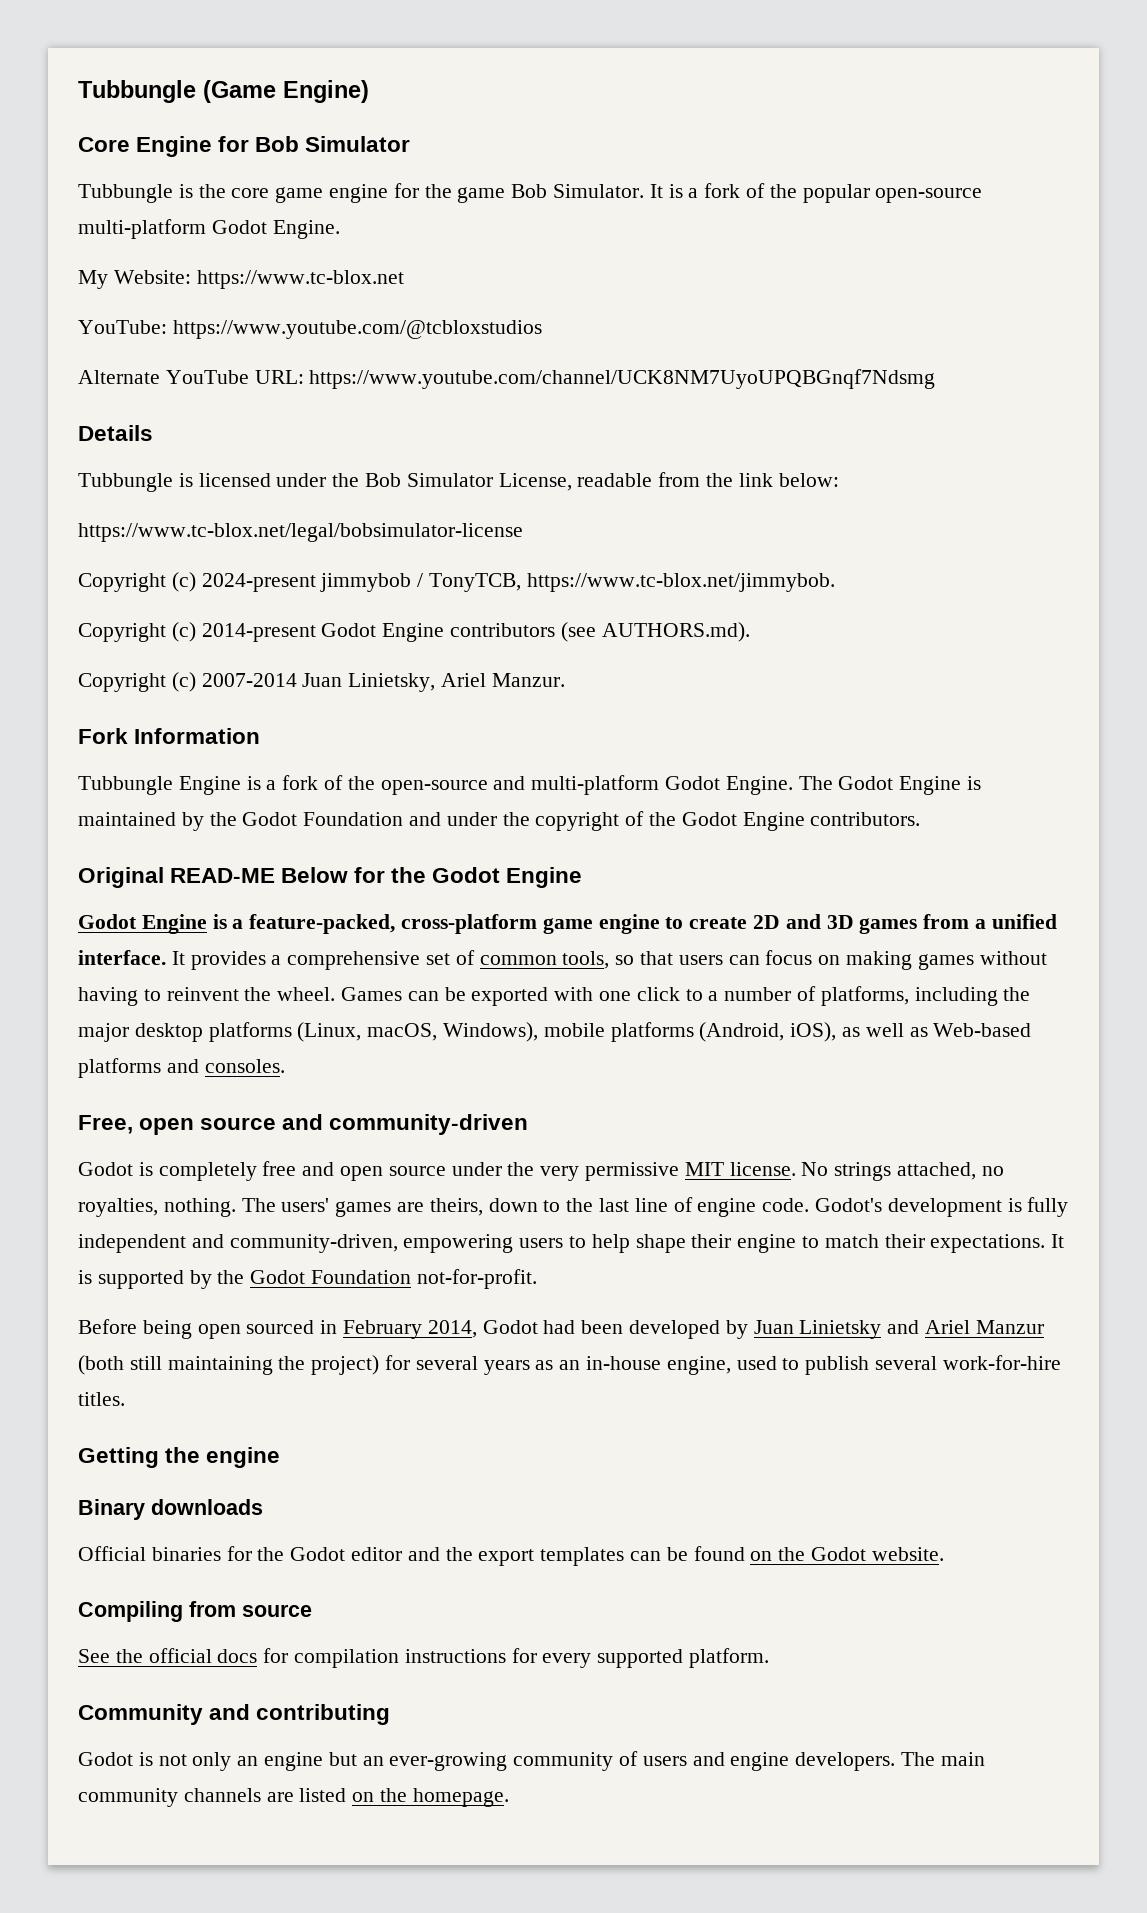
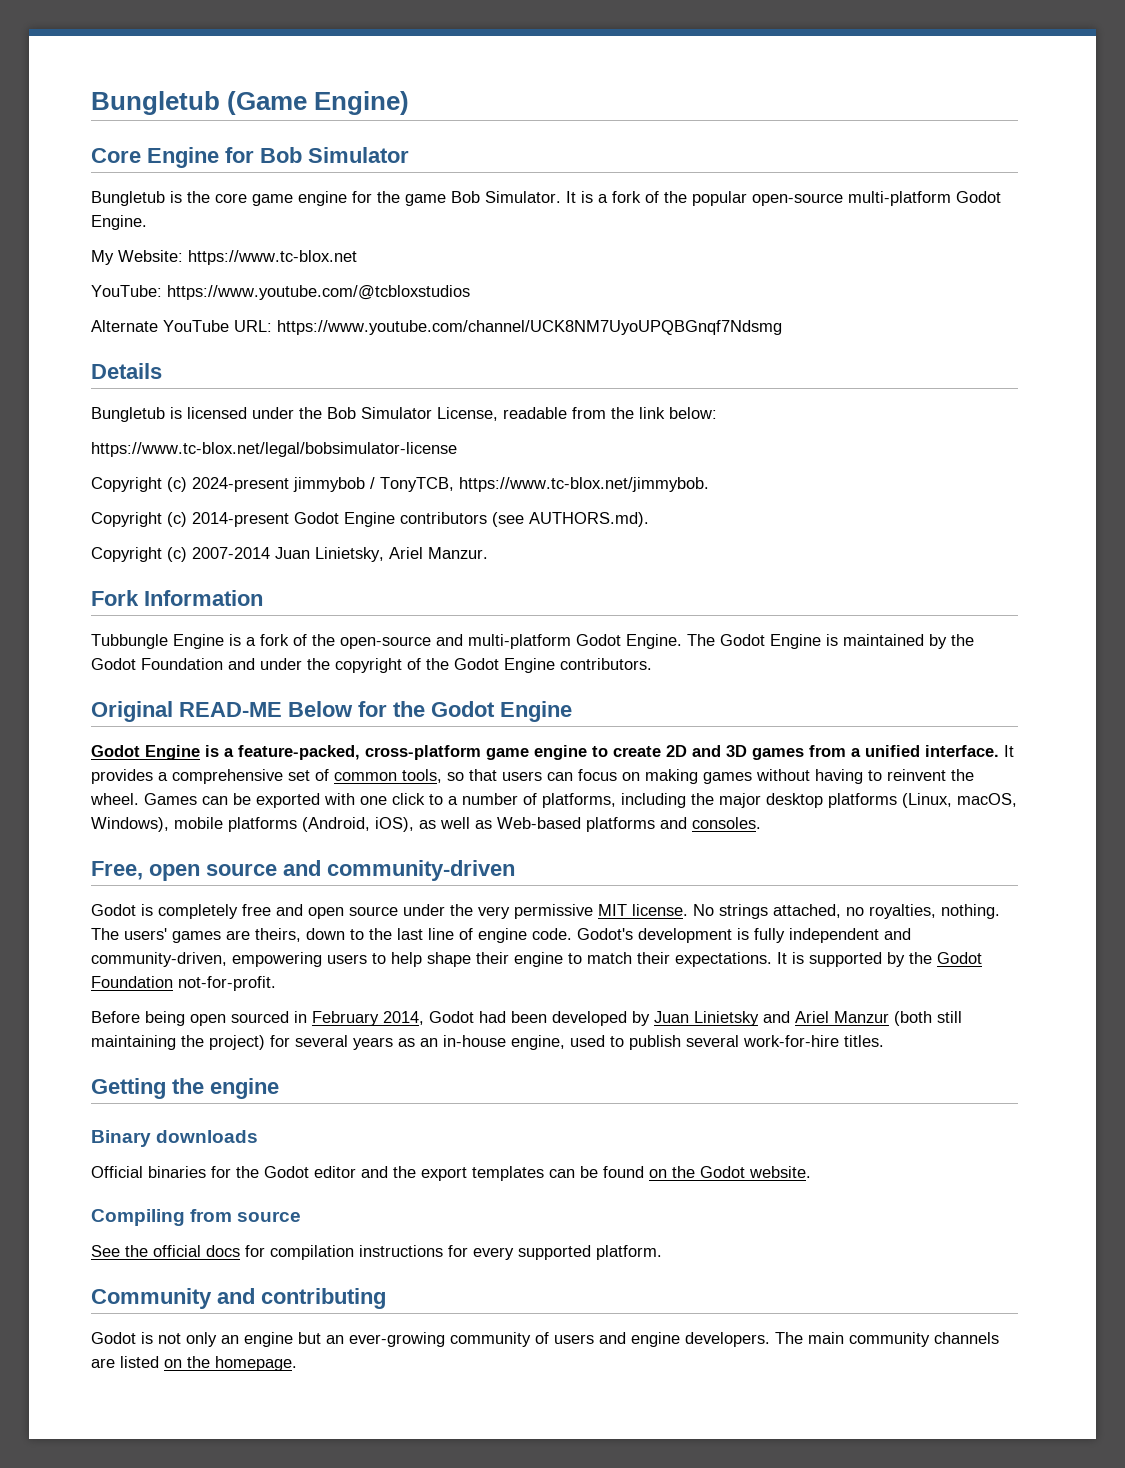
- Tubbungle (Game Engine)
+ Bungletub (Game Engine)
- Tubbungle is the core game engine for the game Bob Simulator.
+ Bungletub is the core game engine for the game Bob Simulator.
- Tubbungle is licensed under the Bob Simulator License, readable from the link below:
+ Bungletub is licensed under the Bob Simulator License, readable from the link below:

